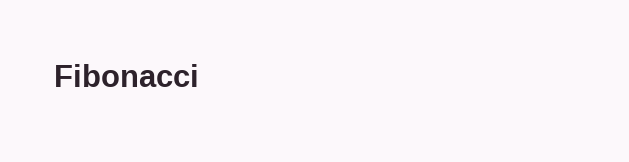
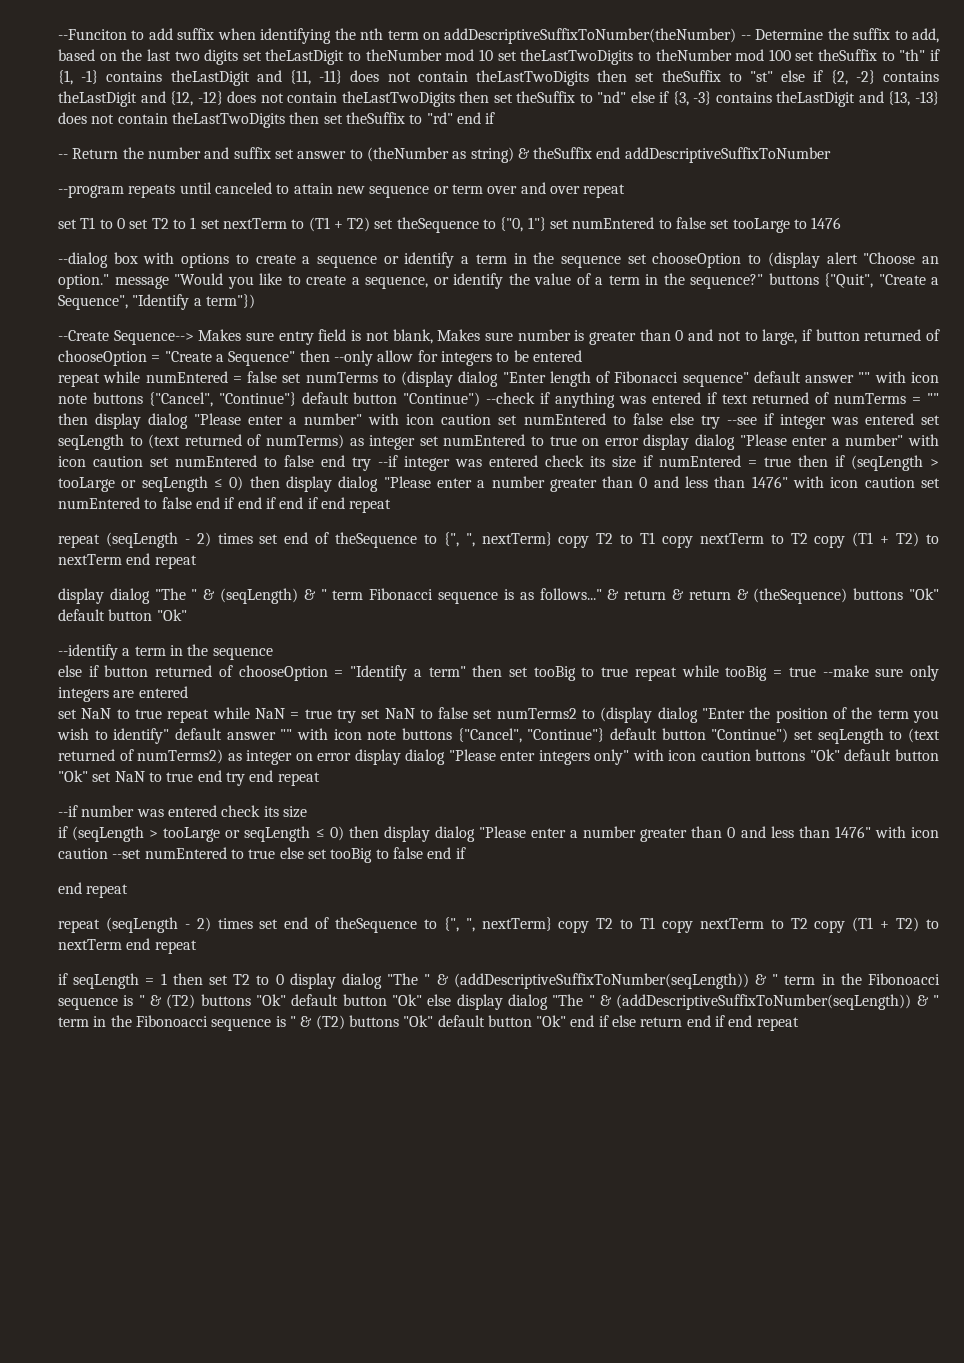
- Fibonacci
+ --Funciton to add suffix when identifying the nth term on addDescriptiveSuffixToNumber(theNumber) -- Determine the suffix to add, based on the last two digits set theLastDigit to theNumber mod 10 set theLastTwoDigits to theNumber mod 100 set theSuffix to "th" if {1, -1} contains theLastDigit and {11, -11} does not contain theLastTwoDigits then set theSuffix to "st" else if {2, -2} contains theLastDigit and {12, -12} does not contain theLastTwoDigits then set theSuffix to "nd" else if {3, -3} contains theLastDigit and {13, -13} does not contain theLastTwoDigits then set theSuffix to "rd" end if
+ -- Return the number and suffix set answer to (theNumber as string) & theSuffix end addDescriptiveSuffixToNumber
+ --program repeats until canceled to attain new sequence or term over and over repeat
+ set T1 to 0 set T2 to 1 set nextTerm to (T1 + T2) set theSequence to {"0, 1"} set numEntered to false set tooLarge to 1476
+ --dialog box with options to create a sequence or identify a term in the sequence set chooseOption to (display alert "Choose an option." message "Would you like to create a sequence, or identify the value of a term in the sequence?" buttons {"Quit", "Create a Sequence", "Identify a term"})
+ --Create Sequence--> Makes sure entry field is not blank, Makes sure number is greater than 0 and not to large, if button returned of chooseOption = "Create a Sequence" then --only allow for integers to be entered
+ repeat while numEntered = false set numTerms to (display dialog "Enter length of Fibonacci sequence" default answer "" with icon note buttons {"Cancel", "Continue"} default button "Continue") --check if anything was entered if text returned of numTerms = "" then display dialog "Please enter a number" with icon caution set numEntered to false else try --see if integer was entered set seqLength to (text returned of numTerms) as integer set numEntered to true on error display dialog "Please enter a number" with icon caution set numEntered to false end try --if integer was entered check its size if numEntered = true then if (seqLength > tooLarge or seqLength ≤ 0) then display dialog "Please enter a number greater than 0 and less than 1476" with icon caution set numEntered to false end if end if end if end repeat
+ repeat (seqLength - 2) times set end of theSequence to {", ", nextTerm} copy T2 to T1 copy nextTerm to T2 copy (T1 + T2) to nextTerm end repeat
+ display dialog "The " & (seqLength) & " term Fibonacci sequence is as follows..." & return & return & (theSequence) buttons "Ok" default button "Ok"
+ --identify a term in the sequence
+ else if button returned of chooseOption = "Identify a term" then set tooBig to true repeat while tooBig = true --make sure only integers are entered
+ set NaN to true repeat while NaN = true try set NaN to false set numTerms2 to (display dialog "Enter the position of the term you wish to identify" default answer "" with icon note buttons {"Cancel", "Continue"} default button "Continue") set seqLength to (text returned of numTerms2) as integer on error display dialog "Please enter integers only" with icon caution buttons "Ok" default button "Ok" set NaN to true end try end repeat
+ --if number was entered check its size
+ if (seqLength > tooLarge or seqLength ≤ 0) then display dialog "Please enter a number greater than 0 and less than 1476" with icon caution --set numEntered to true else set tooBig to false end if
+ end repeat
+ repeat (seqLength - 2) times set end of theSequence to {", ", nextTerm} copy T2 to T1 copy nextTerm to T2 copy (T1 + T2) to nextTerm end repeat
+ if seqLength = 1 then set T2 to 0 display dialog "The " & (addDescriptiveSuffixToNumber(seqLength)) & " term in the Fibonoacci sequence is " & (T2) buttons "Ok" default button "Ok" else display dialog "The " & (addDescriptiveSuffixToNumber(seqLength)) & " term in the Fibonoacci sequence is " & (T2) buttons "Ok" default button "Ok" end if else return end if end repeat

